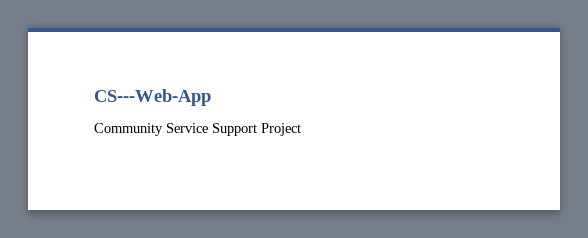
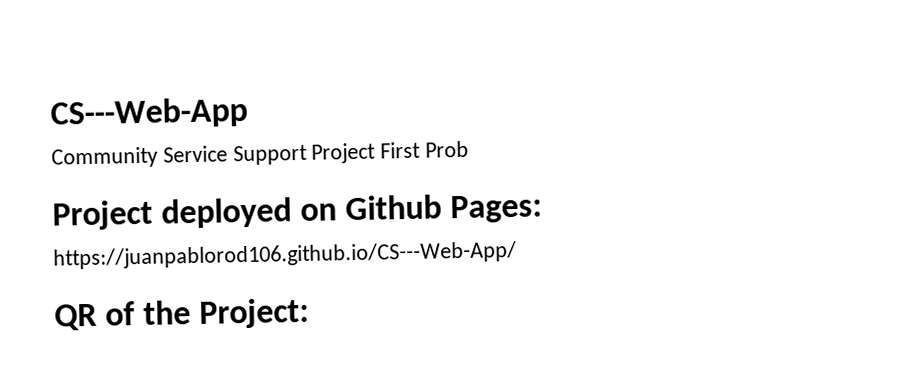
- Community Service Support Project
+ Community Service Support Project First Prob
+ Project deployed on Github Pages:
+ https://juanpablorod106.github.io/CS---Web-App/
+ QR of the Project:

